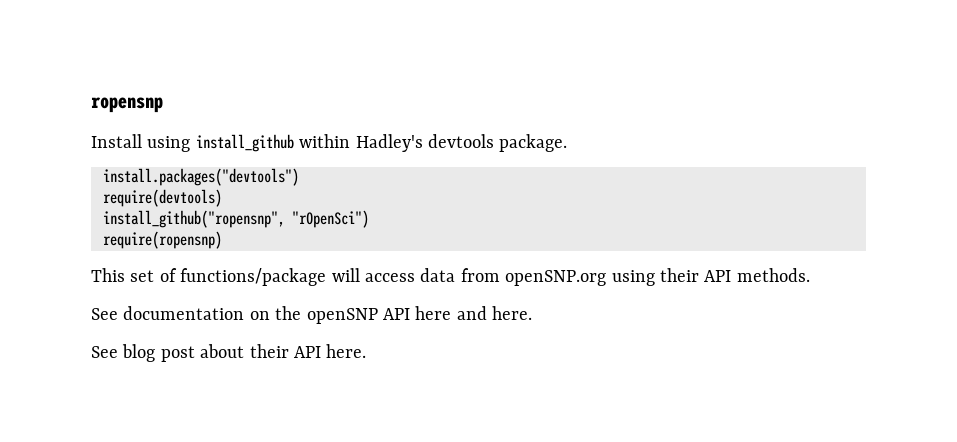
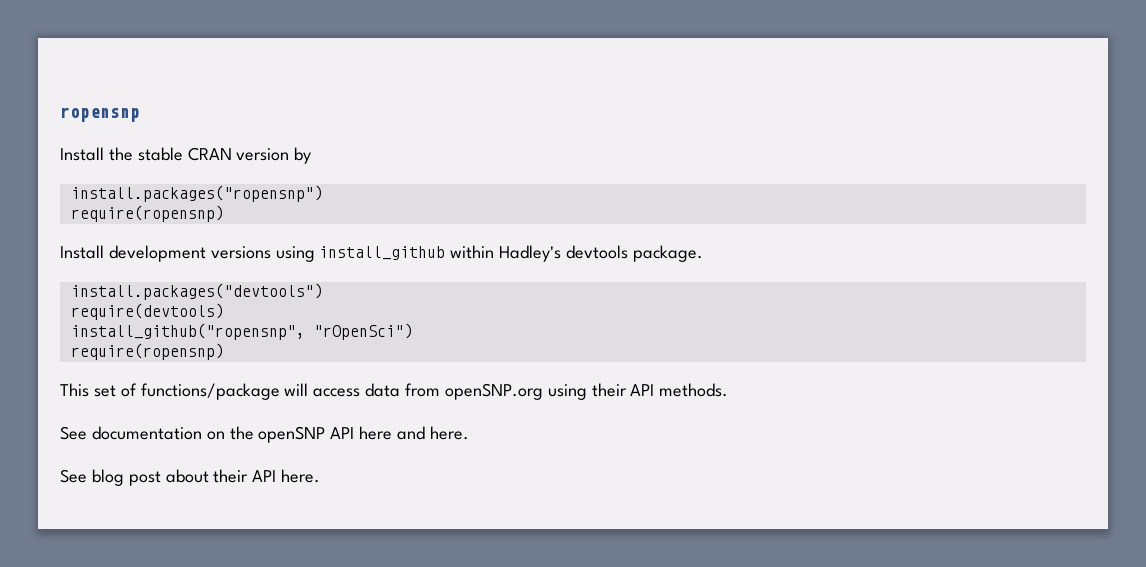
- Install using install_github within Hadley's devtools package.
+ Install the stable CRAN version by
+ install.packages("ropensnp")
+ require(ropensnp)
+ Install development versions using install_github within Hadley's devtools package.

